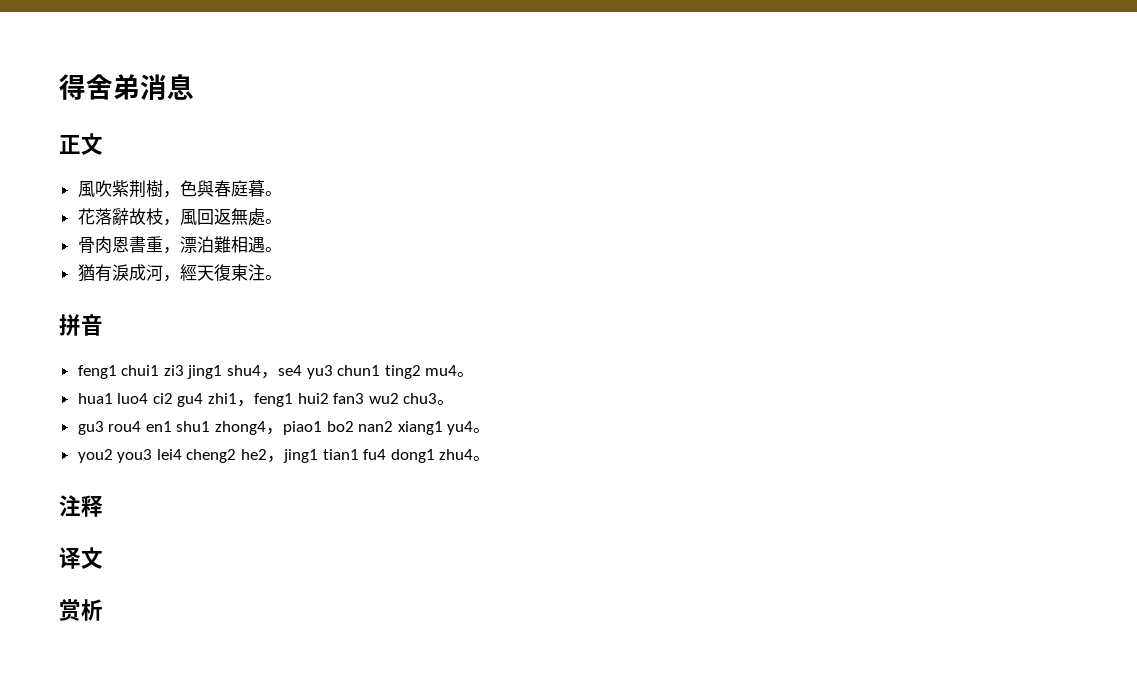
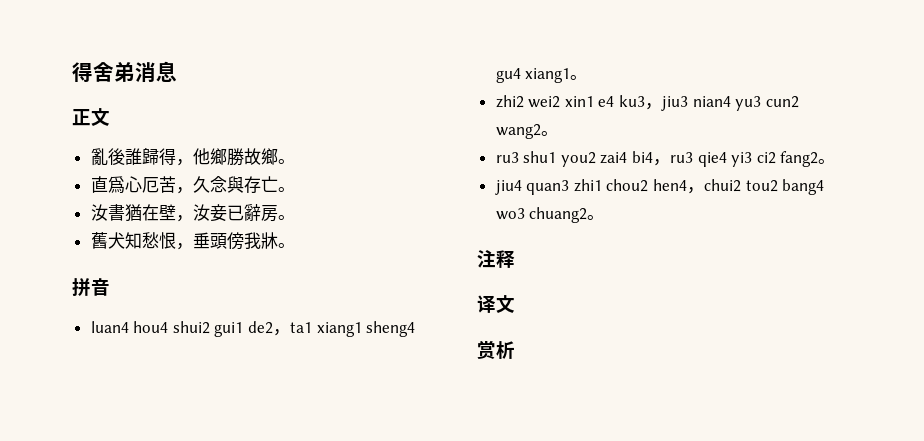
- 風吹紫荆樹，色與春庭暮。
- 花落辭故枝，風回返無處。
- 骨肉恩書重，漂泊難相遇。
- 猶有淚成河，經天復東注。
+ 亂後誰歸得，他鄉勝故鄉。
+ 直爲心厄苦，久念與存亡。
+ 汝書猶在壁，汝妾已辭房。
+ 舊犬知愁恨，垂頭傍我牀。
  拼音
- feng1 chui1 zi3 jing1 shu4，se4 yu3 chun1 ting2 mu4。
- hua1 luo4 ci2 gu4 zhi1，feng1 hui2 fan3 wu2 chu3。
- gu3 rou4 en1 shu1 zhong4，piao1 bo2 nan2 xiang1 yu4。
- you2 you3 lei4 cheng2 he2，jing1 tian1 fu4 dong1 zhu4。
+ luan4 hou4 shui2 gui1 de2，ta1 xiang1 sheng4 gu4 xiang1。
+ zhi2 wei2 xin1 e4 ku3，jiu3 nian4 yu3 cun2 wang2。
+ ru3 shu1 you2 zai4 bi4，ru3 qie4 yi3 ci2 fang2。
+ jiu4 quan3 zhi1 chou2 hen4，chui2 tou2 bang4 wo3 chuang2。

